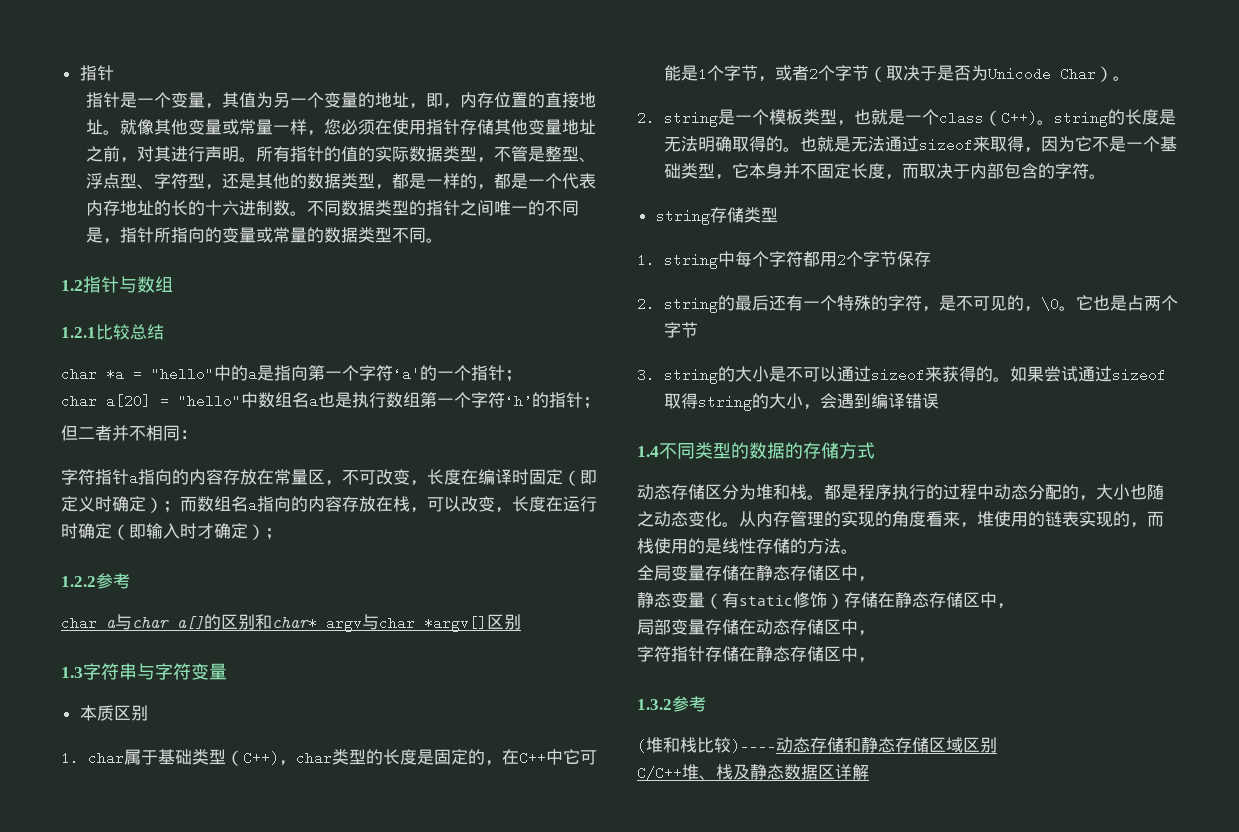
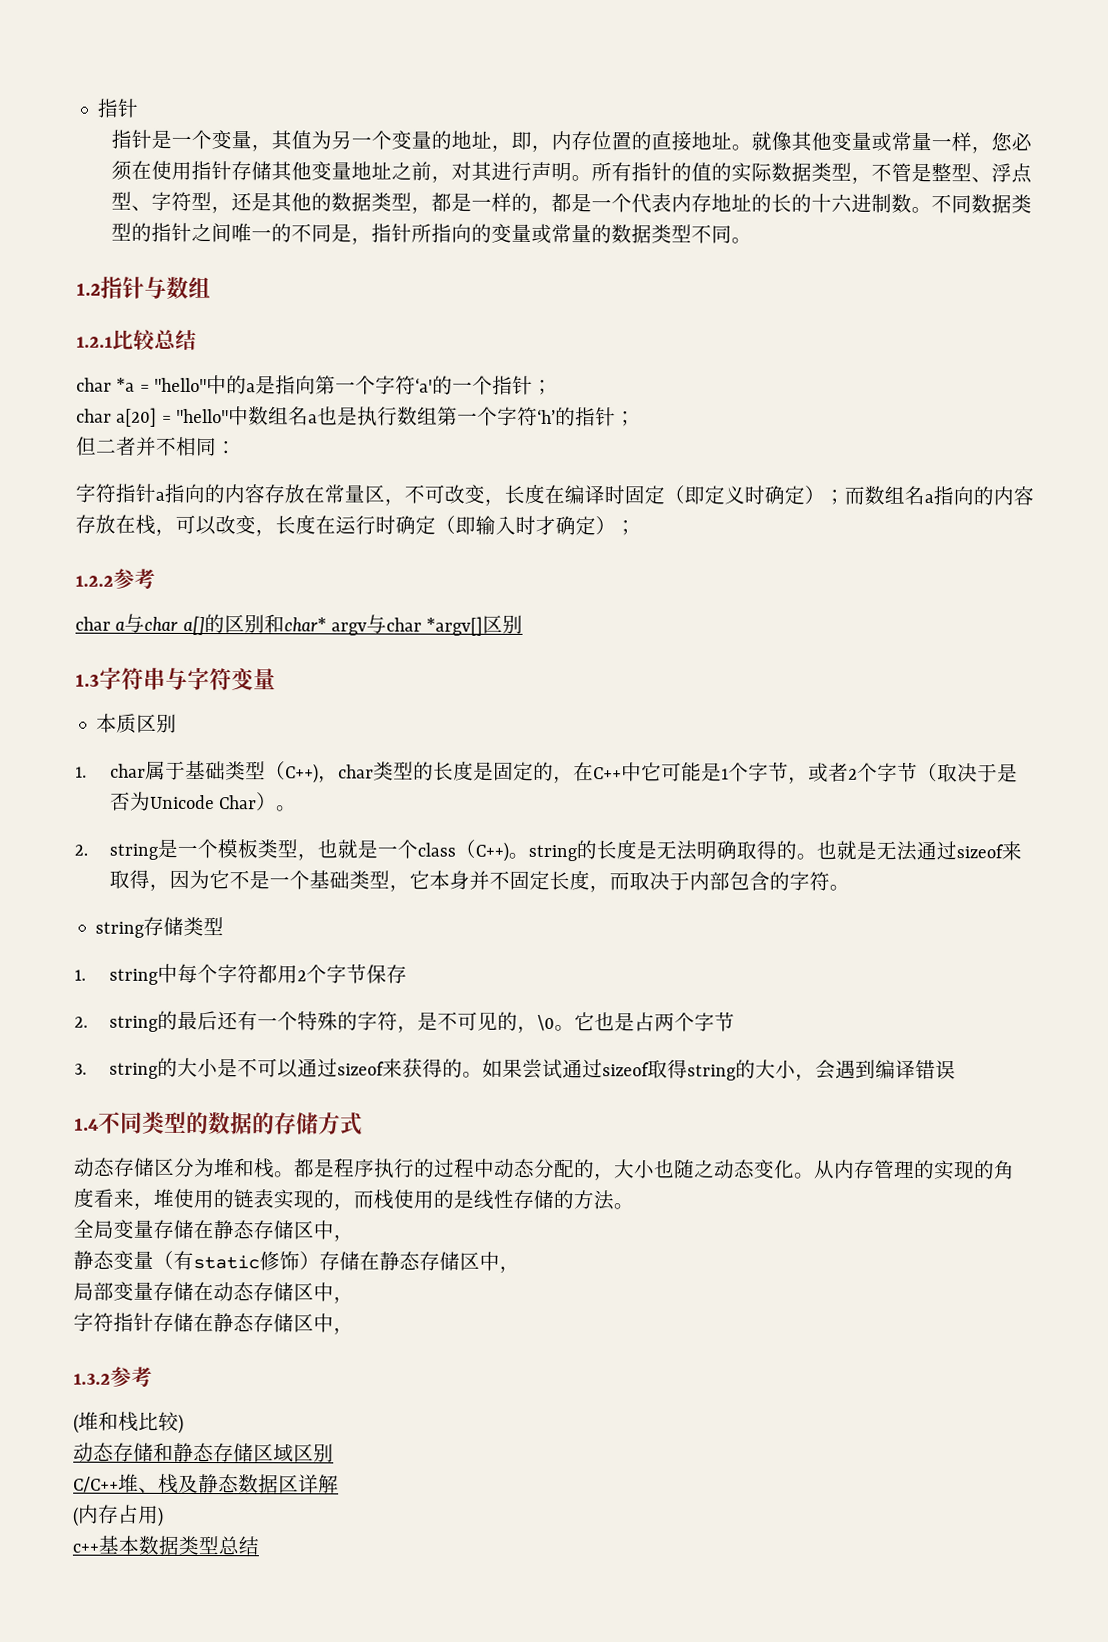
- (堆和栈比较)----动态存储和静态存储区域区别
+ (堆和栈比较)
+ 动态存储和静态存储区域区别
+ (内存占用)
+ c++基本数据类型总结

